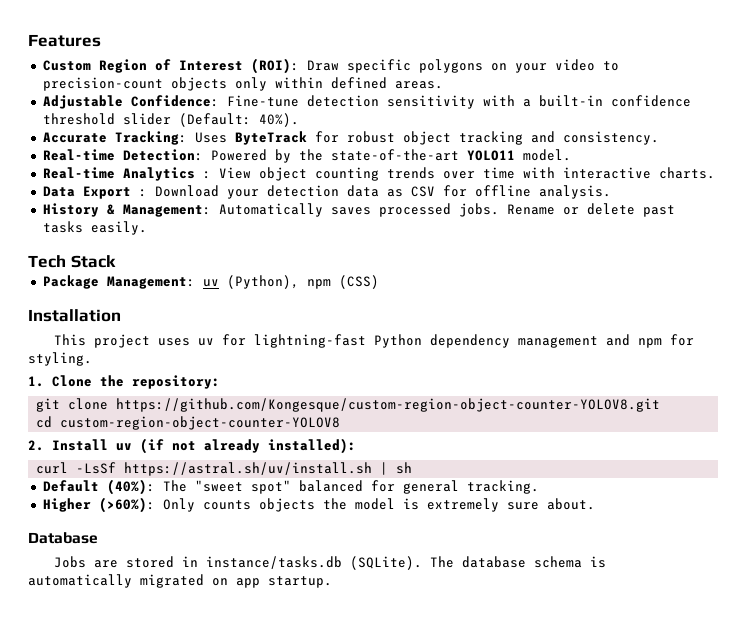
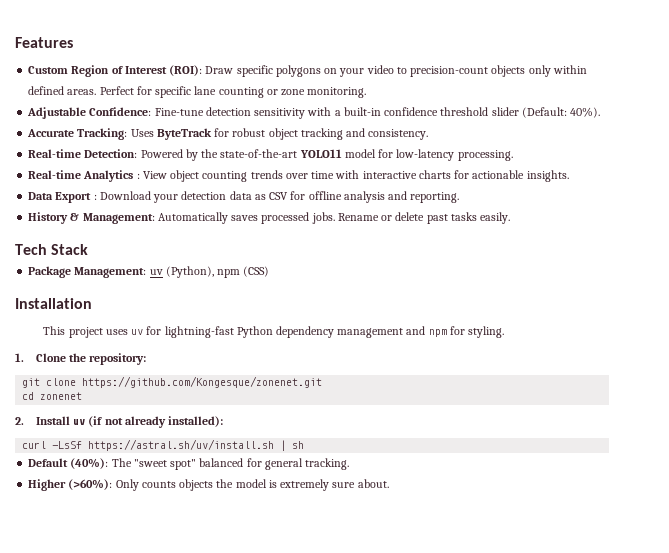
+ Perfect for specific lane counting or zone monitoring.
- Real-time Detection: Powered by the state-of-the-art YOLO11 model.
+ Real-time Detection: Powered by the state-of-the-art YOLO11 model for low-latency processing.
- Real-time Analytics : View object counting trends over time with interactive charts.
+ Real-time Analytics : View object counting trends over time with interactive charts for actionable insights.
- Data Export : Download your detection data as CSV for offline analysis.
+ Data Export : Download your detection data as CSV for offline analysis and reporting.
- git clone https://github.com/Kongesque/custom-region-object-counter-YOLOV8.git
+ git clone https://github.com/Kongesque/zonenet.git
- cd custom-region-object-counter-YOLOV8
+ cd zonenet
- Database
- Jobs are stored in instance/tasks.db (SQLite). The database schema is automatically migrated on app startup.

